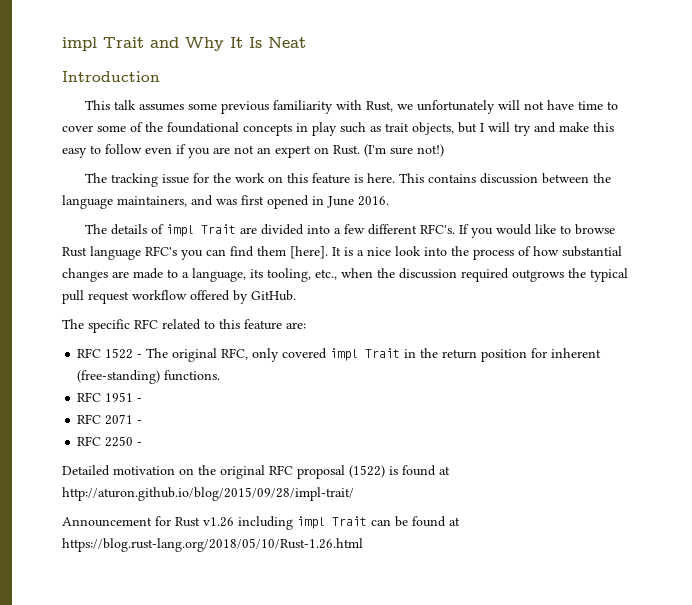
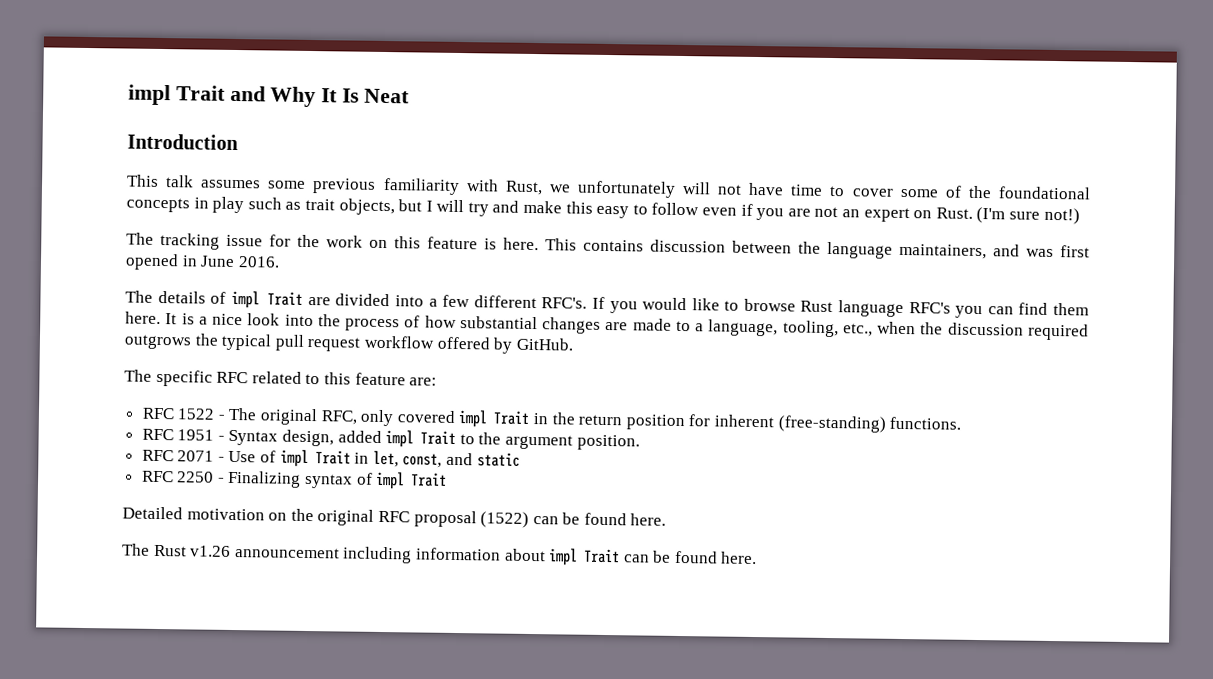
- If you would like to browse Rust language RFC's you can find them [here].
+ If you would like to browse Rust language RFC's you can find them here.
- It is a nice look into the process of how substantial changes are made to a language, its tooling, etc., when the discussion required outgrows the typical pull request workflow offered by GitHub.
+ It is a nice look into the process of how substantial changes are made to a language, tooling, etc., when the discussion required outgrows the typical pull request workflow offered by GitHub.
- RFC 1951 -
- RFC 2071 -
- RFC 2250 -
+ RFC 1951 - Syntax design, added impl Trait to the argument position.
+ RFC 2071 - Use of impl Trait in let, const, and static
+ RFC 2250 - Finalizing syntax of impl Trait
- Detailed motivation on the original RFC proposal (1522) is found at http://aturon.github.io/blog/2015/09/28/impl-trait/
- Announcement for Rust v1.26 including impl Trait can be found at https://blog.rust-lang.org/2018/05/10/Rust-1.26.html
+ Detailed motivation on the original RFC proposal (1522) can be found here.
+ The Rust v1.26 announcement including information about impl Trait can be found here.

